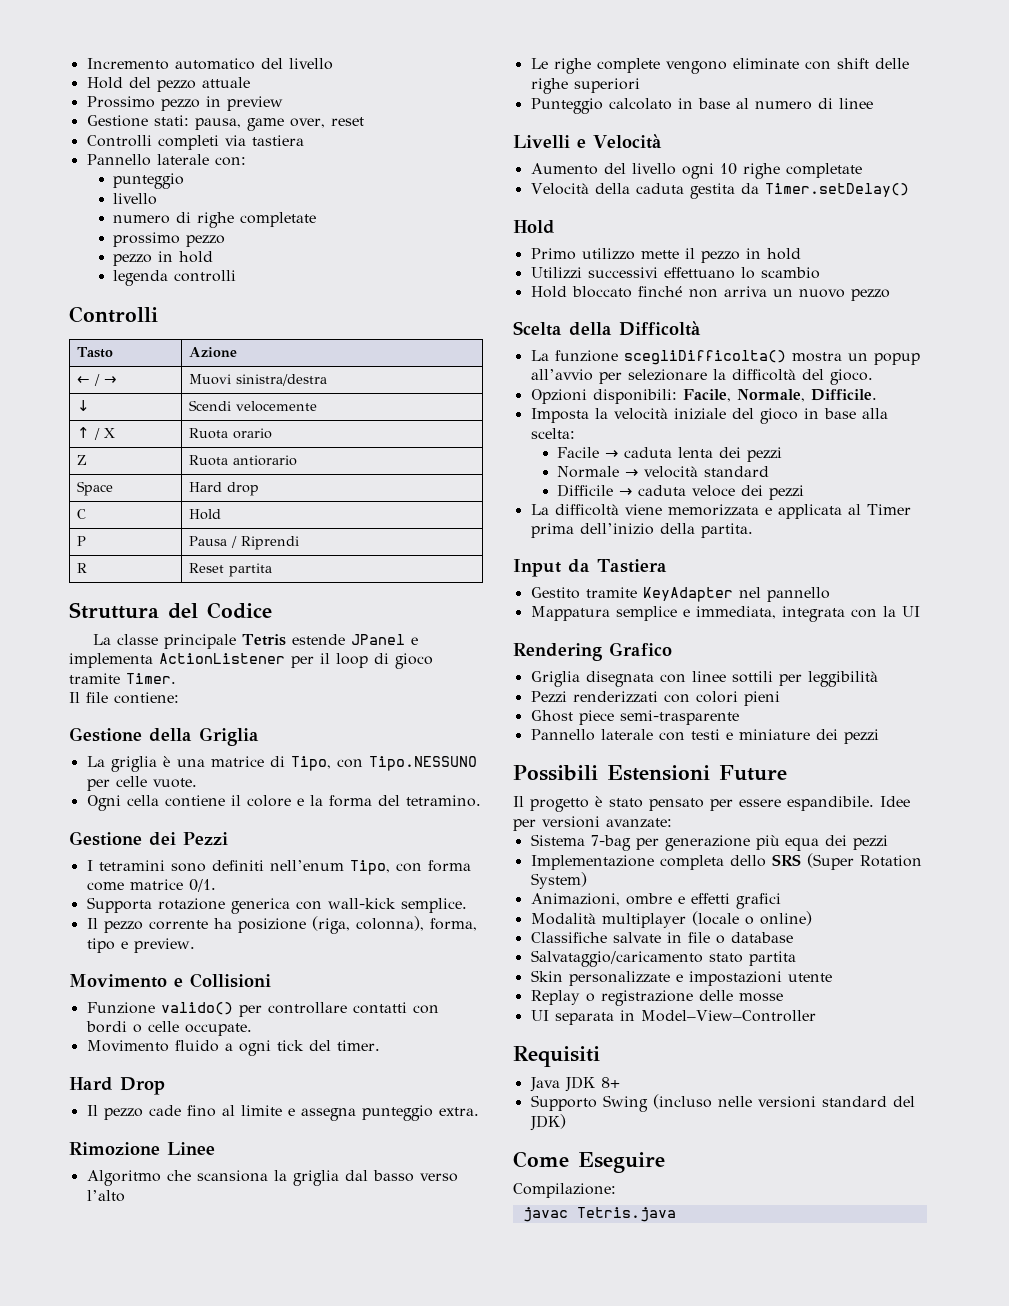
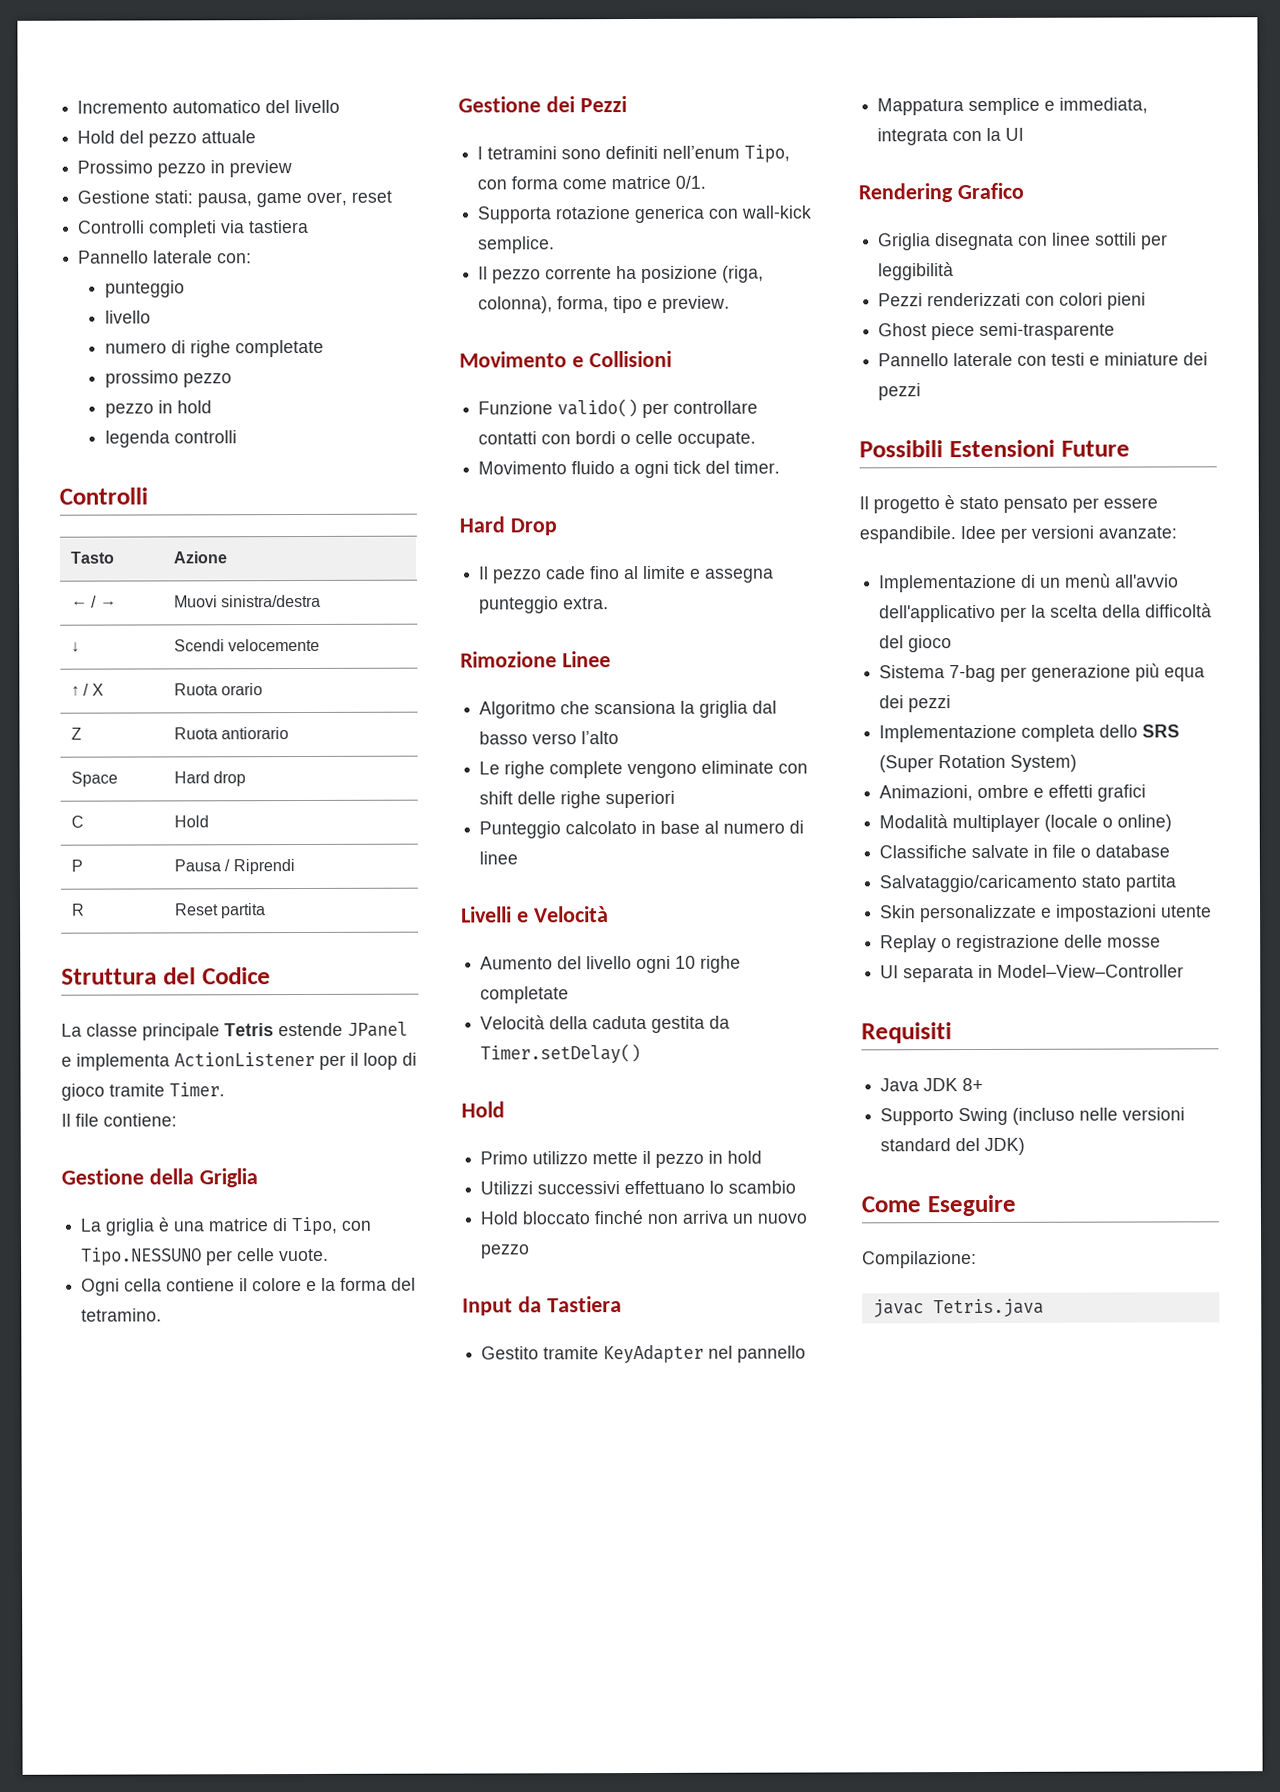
- Scelta della Difficoltà
- La funzione scegliDifficolta() mostra un popup all’avvio per selezionare la difficoltà del gioco.
- Opzioni disponibili: Facile, Normale, Difficile.
- Imposta la velocità iniziale del gioco in base alla scelta:
- Facile → caduta lenta dei pezzi
- Normale → velocità standard
- Difficile → caduta veloce dei pezzi
- La difficoltà viene memorizzata e applicata al Timer prima dell’inizio della partita.
+ Implementazione di un menù all'avvio dell'applicativo per la scelta della difficoltà del gioco

